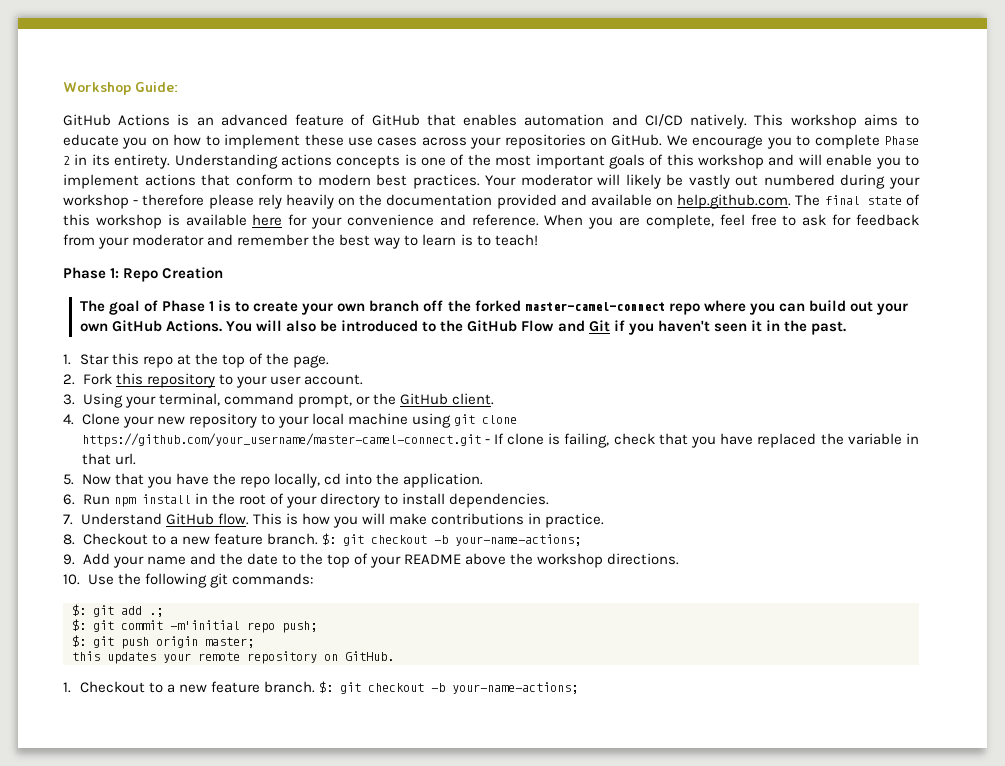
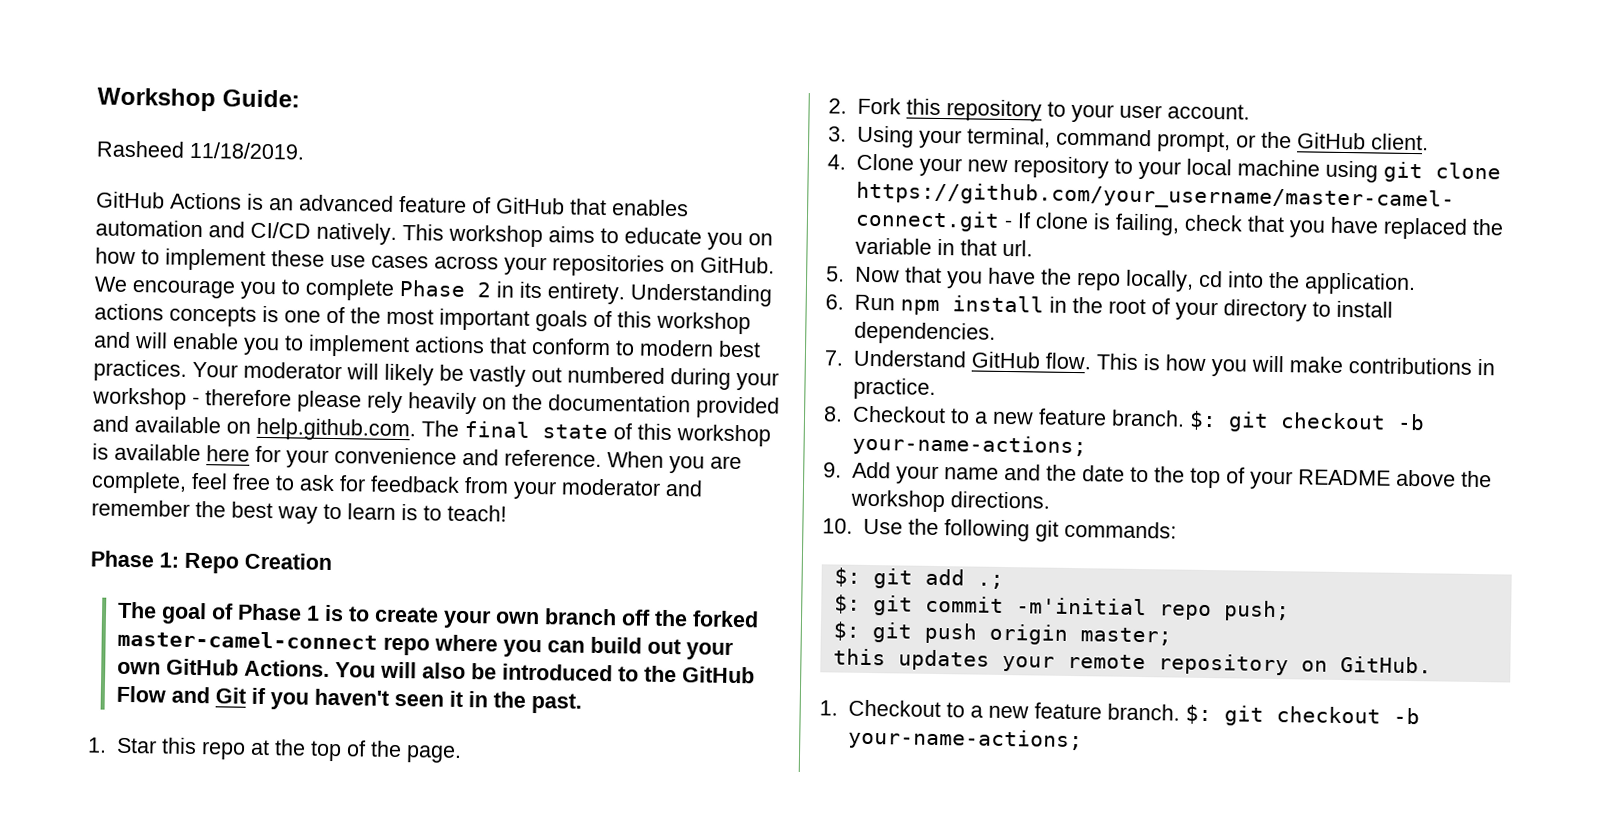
+ Rasheed 11/18/2019.

